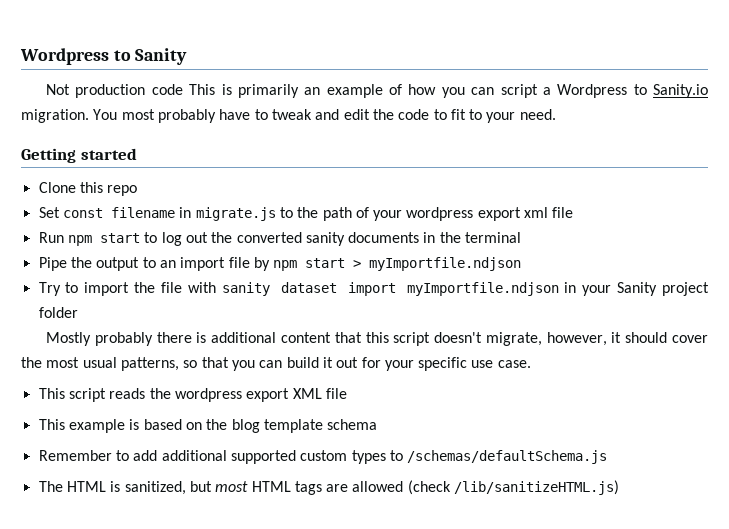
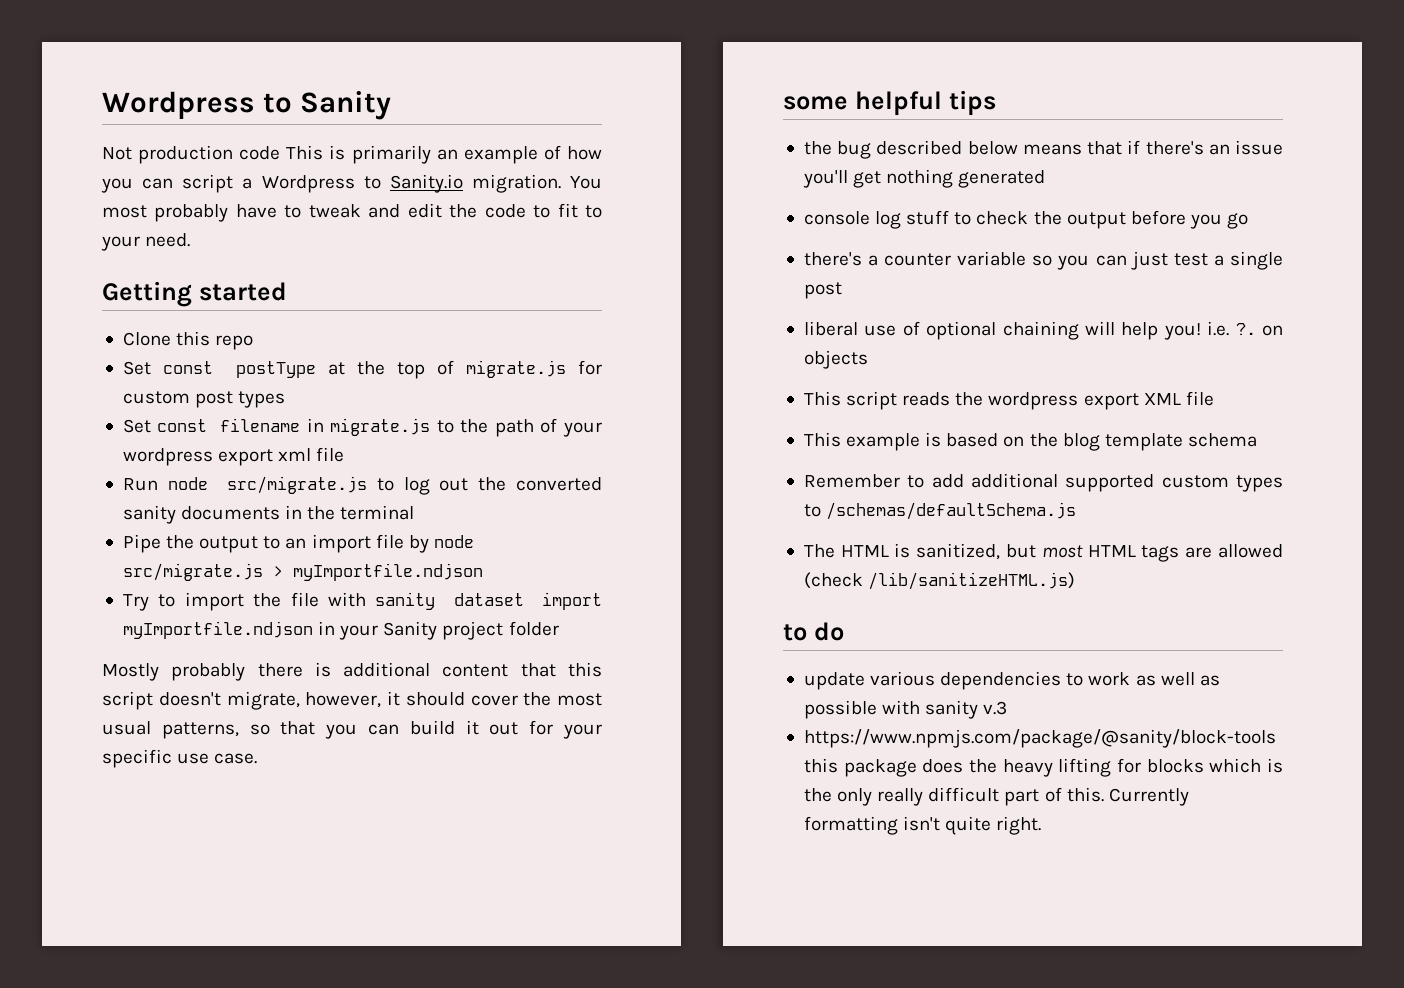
+ Set const postType at the top of migrate.js for custom post types
- Run npm start to log out the converted sanity documents in the terminal
+ Run node src/migrate.js to log out the converted sanity documents in the terminal
- Pipe the output to an import file by npm start > myImportfile.ndjson
+ Pipe the output to an import file by node src/migrate.js > myImportfile.ndjson
+ some helpful tips
+ the bug described below means that if there's an issue you'll get nothing generated
+ console log stuff to check the output before you go
+ there's a counter variable so you can just test a single post
+ liberal use of optional chaining will help you! i.e. ?. on objects
+ to do
+ update various dependencies to work as well as possible with sanity v.3
+ https://www.npmjs.com/package/@sanity/block-tools this package does the heavy lifting for blocks which is the only really difficult part of this. Currently formatting isn't quite right.

